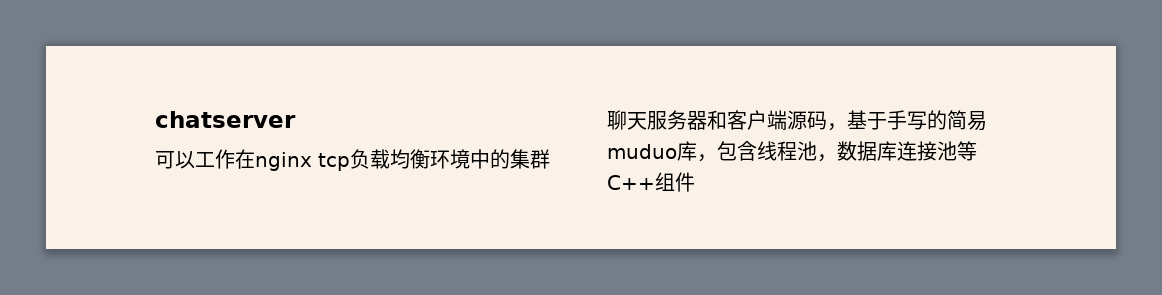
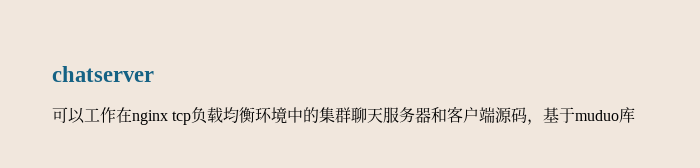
- 可以工作在nginx tcp负载均衡环境中的集群聊天服务器和客户端源码，基于手写的简易muduo库，包含线程池，数据库连接池等C++组件
+ 可以工作在nginx tcp负载均衡环境中的集群聊天服务器和客户端源码，基于muduo库

